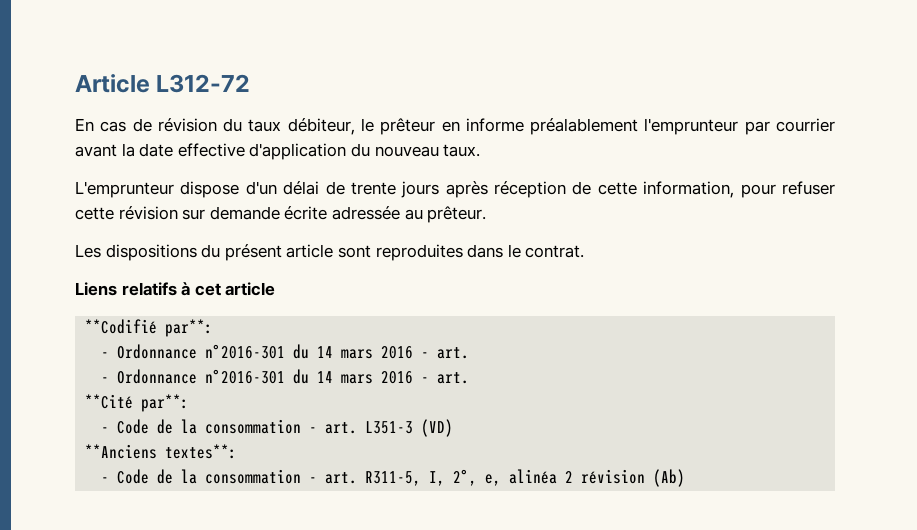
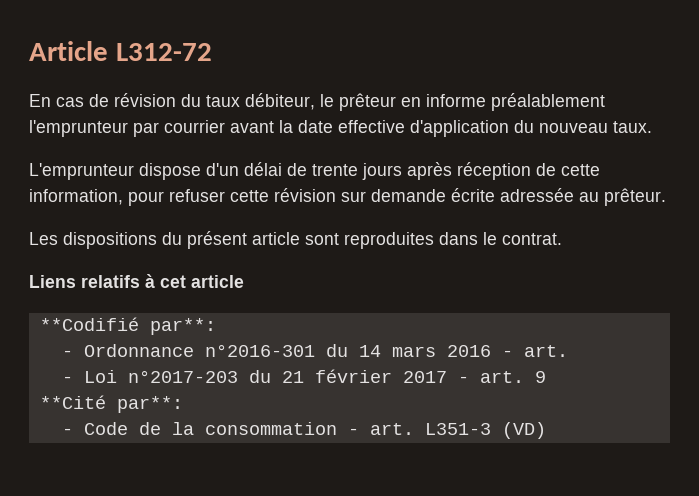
  **Codifié par**:
  - Ordonnance n°2016-301 du 14 mars 2016 - art.
- - Ordonnance n°2016-301 du 14 mars 2016 - art.
+ - Loi n°2017-203 du 21 février 2017 - art. 9
- **Anciens textes**:
- - Code de la consommation - art. R311-5, I, 2°, e, alinéa 2 révision (Ab)

